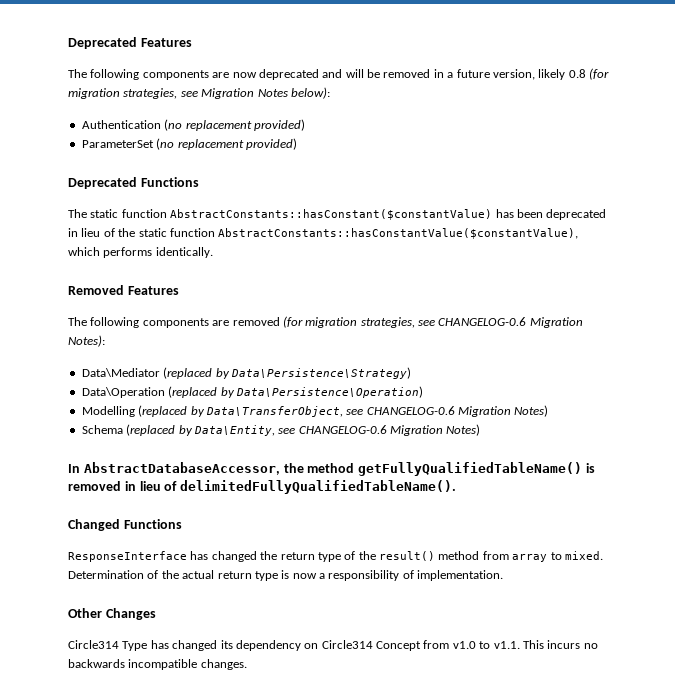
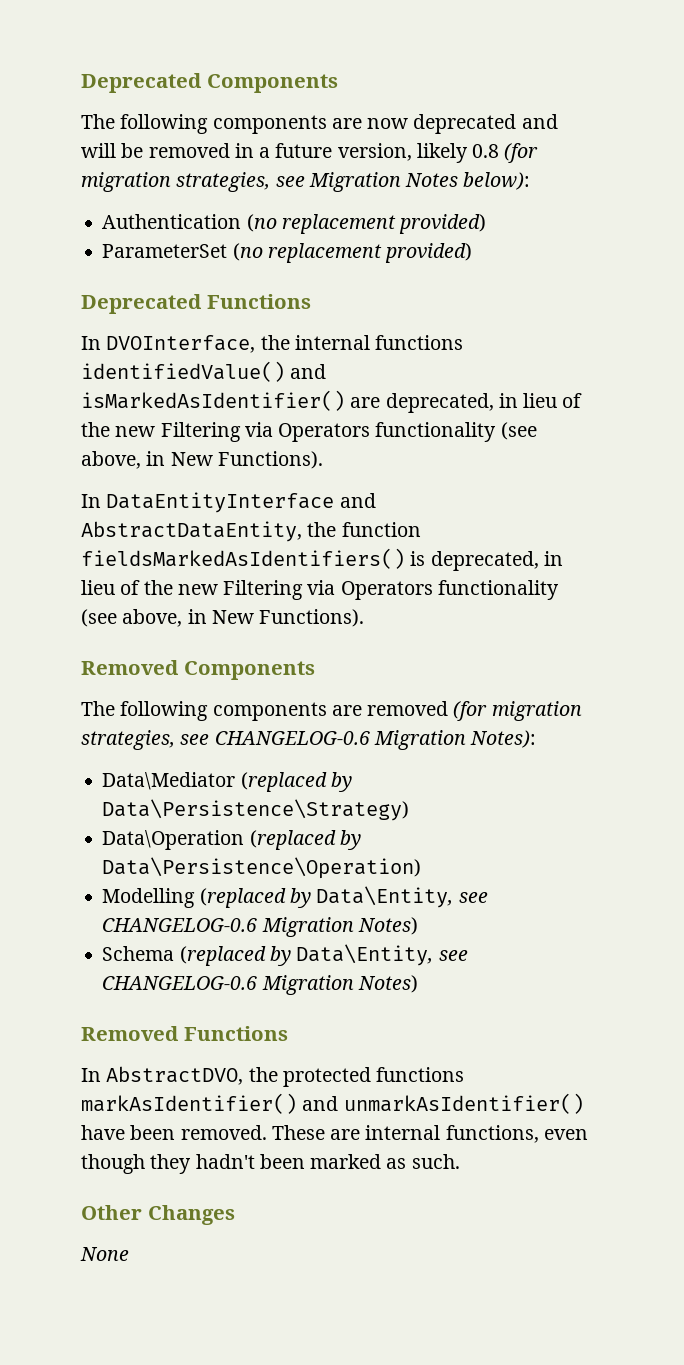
- Deprecated Features
+ Deprecated Components
- The static function AbstractConstants::hasConstant($constantValue) has been deprecated in lieu of the static function AbstractConstants::hasConstantValue($constantValue), which performs identically.
- Removed Features
+ In DVOInterface, the internal functions identifiedValue() and isMarkedAsIdentifier() are deprecated, in lieu of the new Filtering via Operators functionality (see above, in New Functions).
+ In DataEntityInterface and AbstractDataEntity, the function fieldsMarkedAsIdentifiers() is deprecated, in lieu of the new Filtering via Operators functionality (see above, in New Functions).
+ Removed Components
- Modelling (replaced by Data\TransferObject, see CHANGELOG-0.6 Migration Notes)
+ Modelling (replaced by Data\Entity, see CHANGELOG-0.6 Migration Notes)
- In AbstractDatabaseAccessor, the method getFullyQualifiedTableName() is removed in lieu of delimitedFullyQualifiedTableName().
- Changed Functions
- ResponseInterface has changed the return type of the result() method from array to mixed. Determination of the actual return type is now a responsibility of implementation.
+ Removed Functions
+ In AbstractDVO, the protected functions markAsIdentifier() and unmarkAsIdentifier() have been removed. These are internal functions, even though they hadn't been marked as such.
  Other Changes
- Circle314 Type has changed its dependency on Circle314 Concept from v1.0 to v1.1. This incurs no backwards incompatible changes.
+ None

